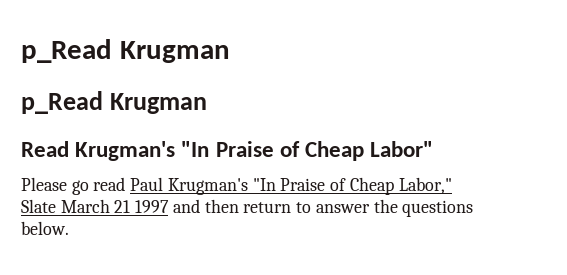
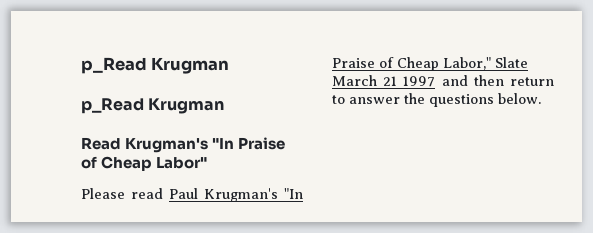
- Please go read Paul Krugman's "In Praise of Cheap Labor," Slate March 21 1997 and then return to answer the questions below.
+ Please read Paul Krugman's "In Praise of Cheap Labor," Slate March 21 1997 and then return to answer the questions below.

